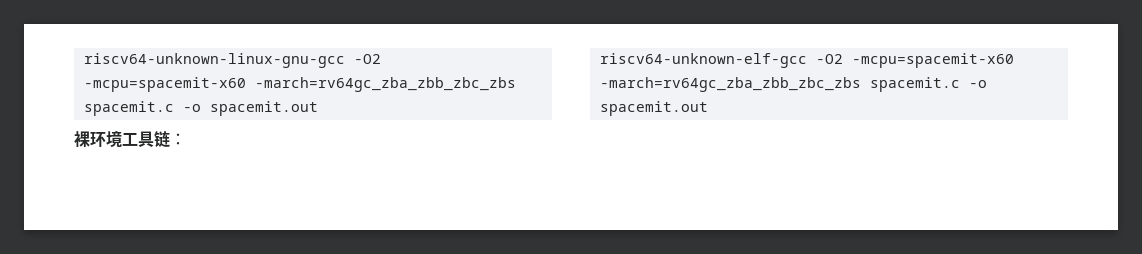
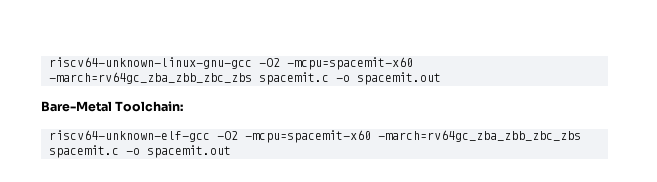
- 裸环境工具链：
+ Bare-Metal Toolchain:

